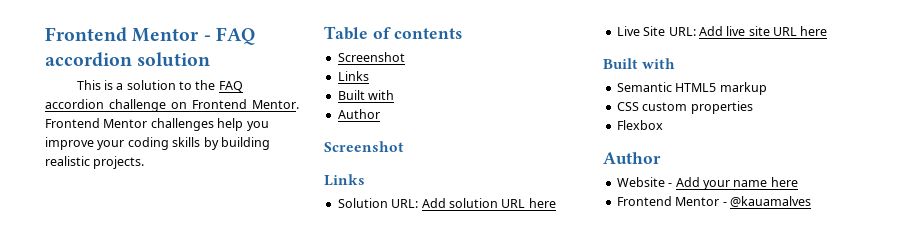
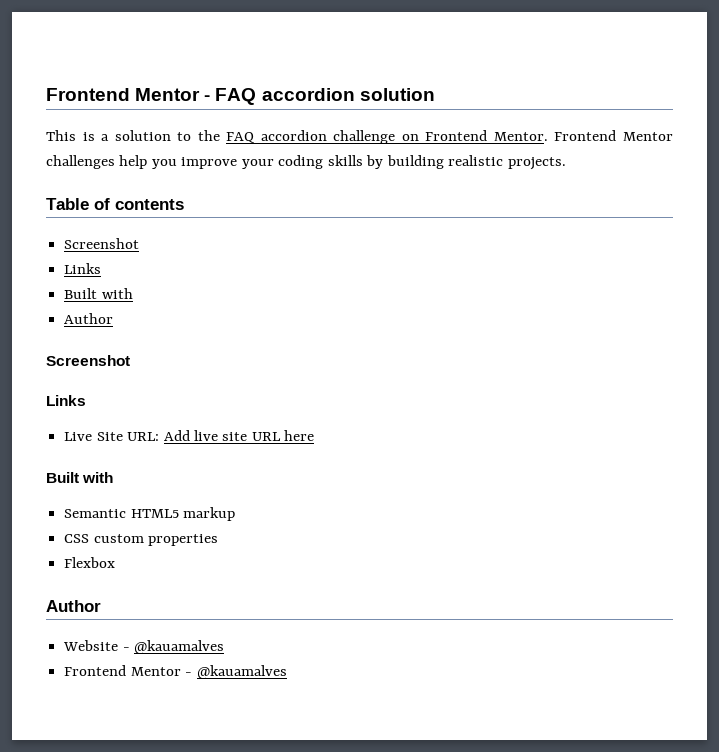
- Solution URL: Add solution URL here
- Website - Add your name here
+ Website - @kauamalves

